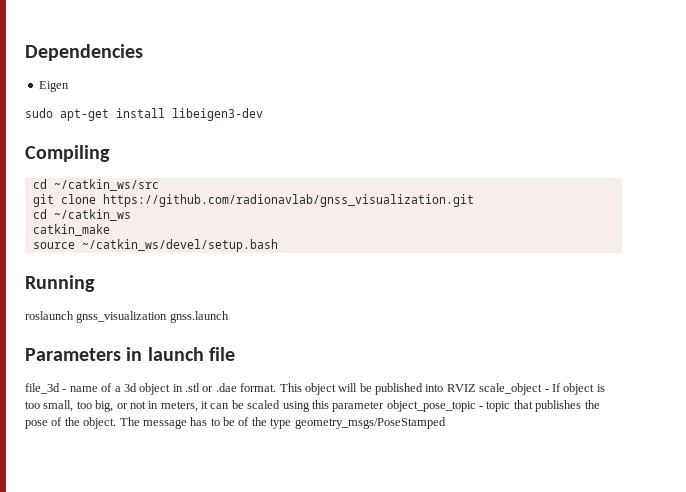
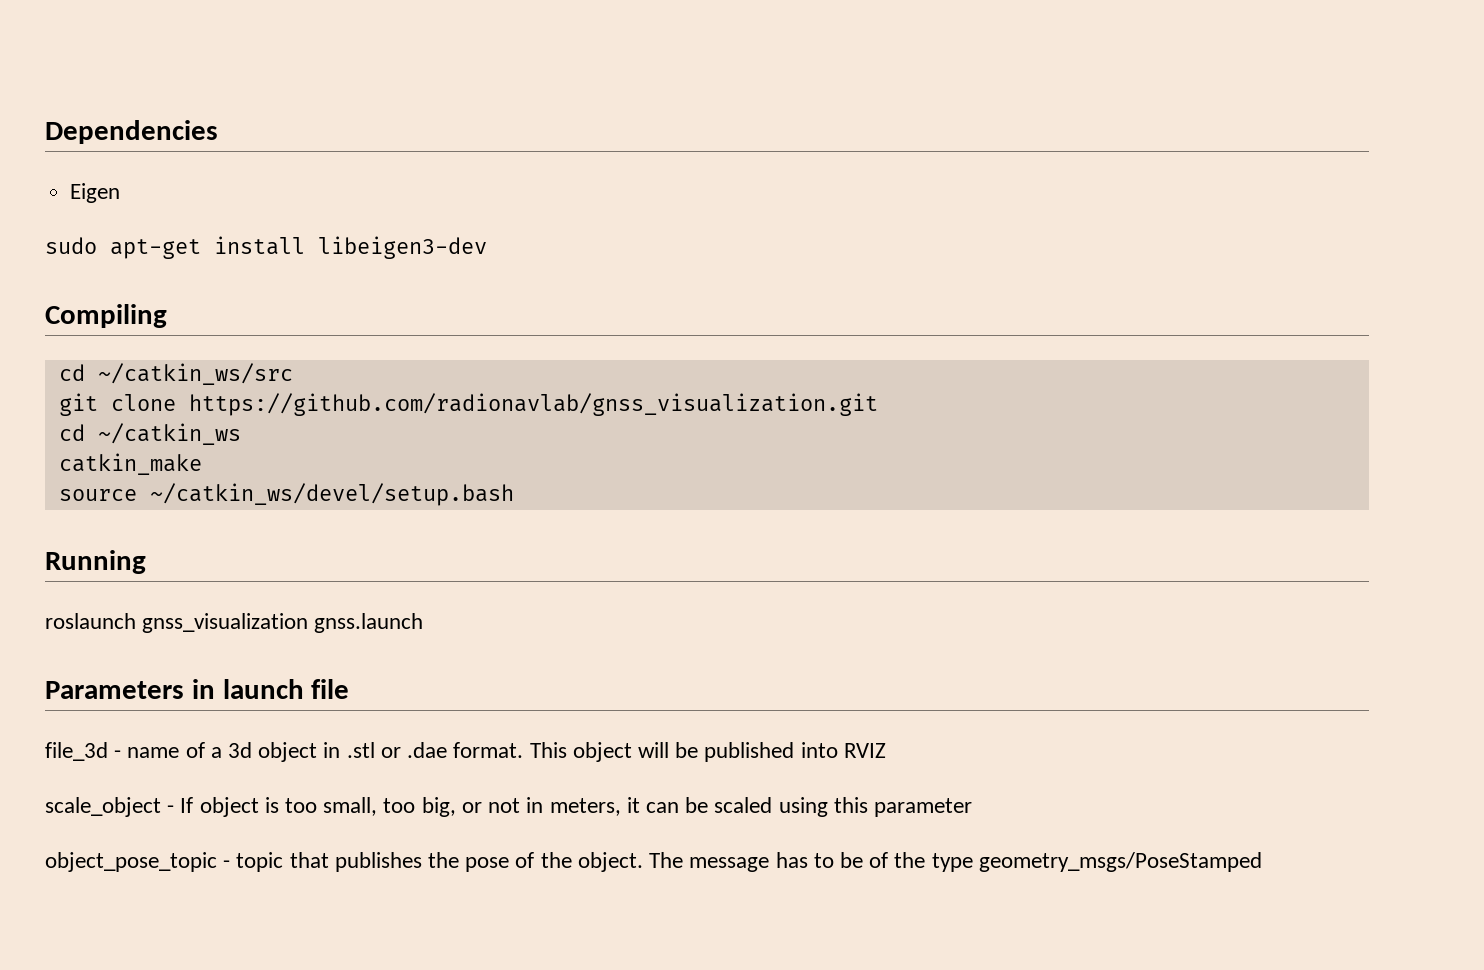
- This object will be published into RVIZ scale_object - If object is too small, too big, or not in meters, it can be scaled using this parameter object_pose_topic - topic that publishes the pose of the object.
+ This object will be published into RVIZ
+ scale_object - If object is too small, too big, or not in meters, it can be scaled using this parameter
+ object_pose_topic - topic that publishes the pose of the object.

